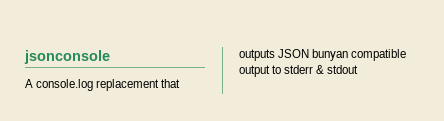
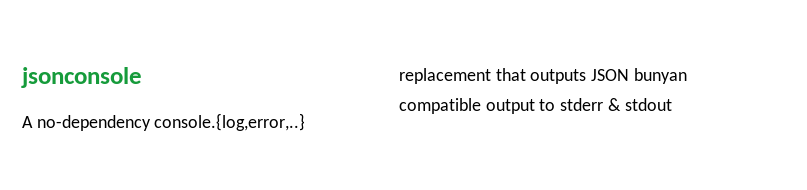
- A console.log replacement that outputs JSON bunyan compatible output to stderr & stdout
+ A no-dependency console.{log,error,..} replacement that outputs JSON bunyan compatible output to stderr & stdout

